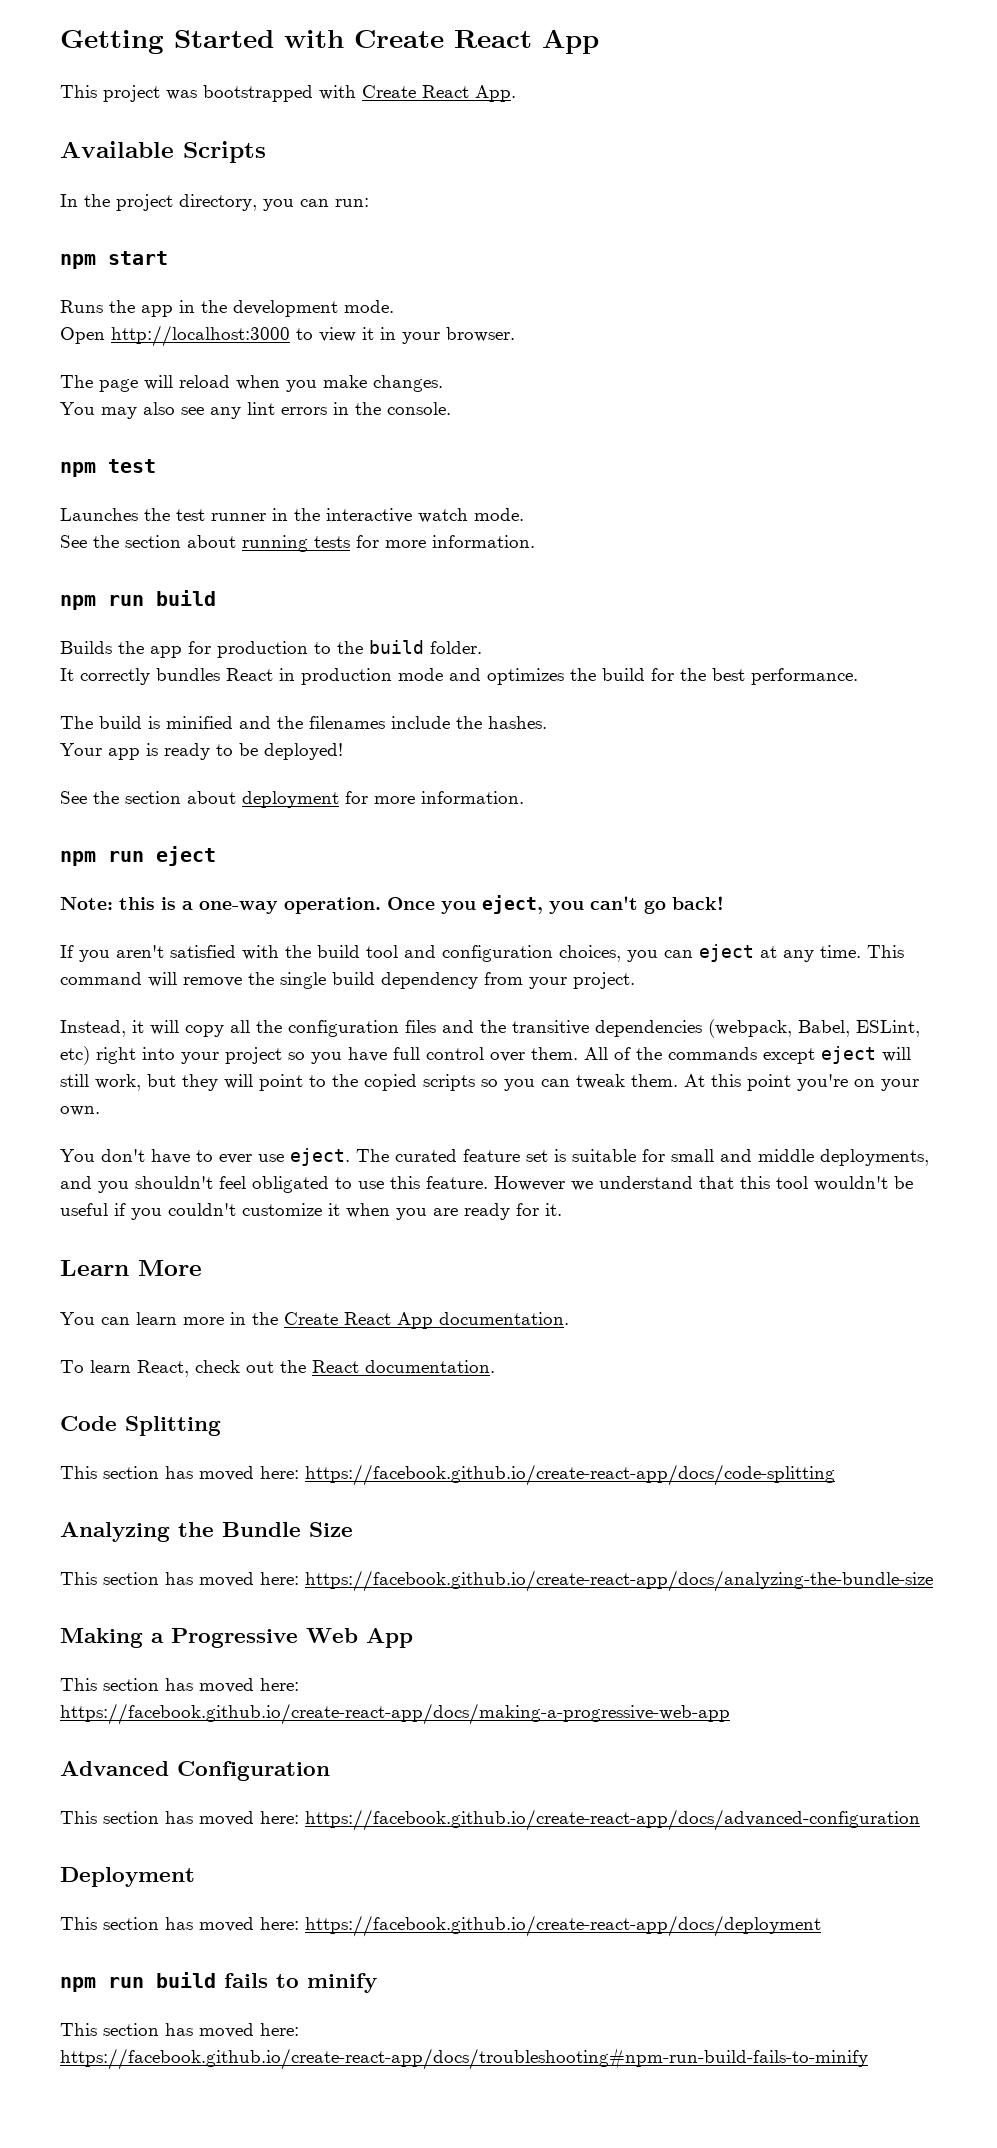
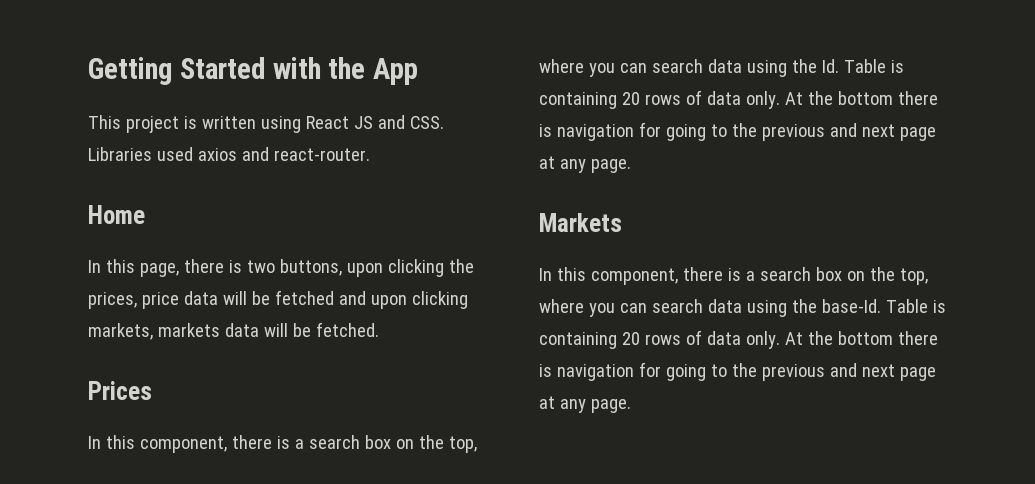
- Getting Started with Create React App
+ Getting Started with the App
- This project was bootstrapped with Create React App.
- Available Scripts
- In the project directory, you can run:
- npm start
- Runs the app in the development mode.
- Open http://localhost:3000 to view it in your browser.
- The page will reload when you make changes.
- You may also see any lint errors in the console.
- npm test
- Launches the test runner in the interactive watch mode.
- See the section about running tests for more information.
- npm run build
- Builds the app for production to the build folder.
- It correctly bundles React in production mode and optimizes the build for the best performance.
- The build is minified and the filenames include the hashes.
- Your app is ready to be deployed!
- See the section about deployment for more information.
- npm run eject
- Note: this is a one-way operation. Once you eject, you can't go back!
- If you aren't satisfied with the build tool and configuration choices, you can eject at any time. This command will remove the single build dependency from your project.
- Instead, it will copy all the configuration files and the transitive dependencies (webpack, Babel, ESLint, etc) right into your project so you have full control over them. All of the commands except eject will still work, but they will point to the copied scripts so you can tweak them. At this point you're on your own.
- You don't have to ever use eject. The curated feature set is suitable for small and middle deployments, and you shouldn't feel obligated to use this feature. However we understand that this tool wouldn't be useful if you couldn't customize it when you are ready for it.
- Learn More
- You can learn more in the Create React App documentation.
- To learn React, check out the React documentation.
- Code Splitting
- This section has moved here: https://facebook.github.io/create-react-app/docs/code-splitting
- Analyzing the Bundle Size
- This section has moved here: https://facebook.github.io/create-react-app/docs/analyzing-the-bundle-size
- Making a Progressive Web App
- This section has moved here: https://facebook.github.io/create-react-app/docs/making-a-progressive-web-app
- Advanced Configuration
- This section has moved here: https://facebook.github.io/create-react-app/docs/advanced-configuration
- Deployment
- This section has moved here: https://facebook.github.io/create-react-app/docs/deployment
- npm run build fails to minify
- This section has moved here: https://facebook.github.io/create-react-app/docs/troubleshooting#npm-run-build-fails-to-minify
+ This project is written using React JS and CSS. Libraries used axios and react-router.
+ Home
+ In this page, there is two buttons, upon clicking the prices, price data will be fetched and upon clicking markets, markets data will be fetched.
+ Prices
+ In this component, there is a search box on the top, where you can search data using the Id. Table is containing 20 rows of data only. At the bottom there is navigation for going to the previous and next page at any page.
+ Markets
+ In this component, there is a search box on the top, where you can search data using the base-Id. Table is containing 20 rows of data only. At the bottom there is navigation for going to the previous and next page at any page.

